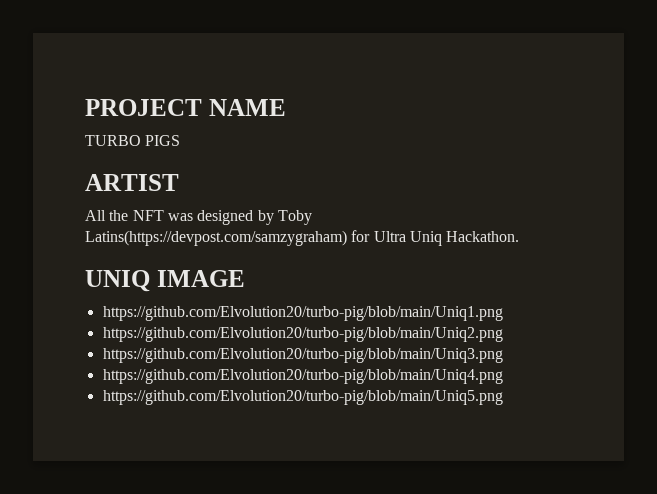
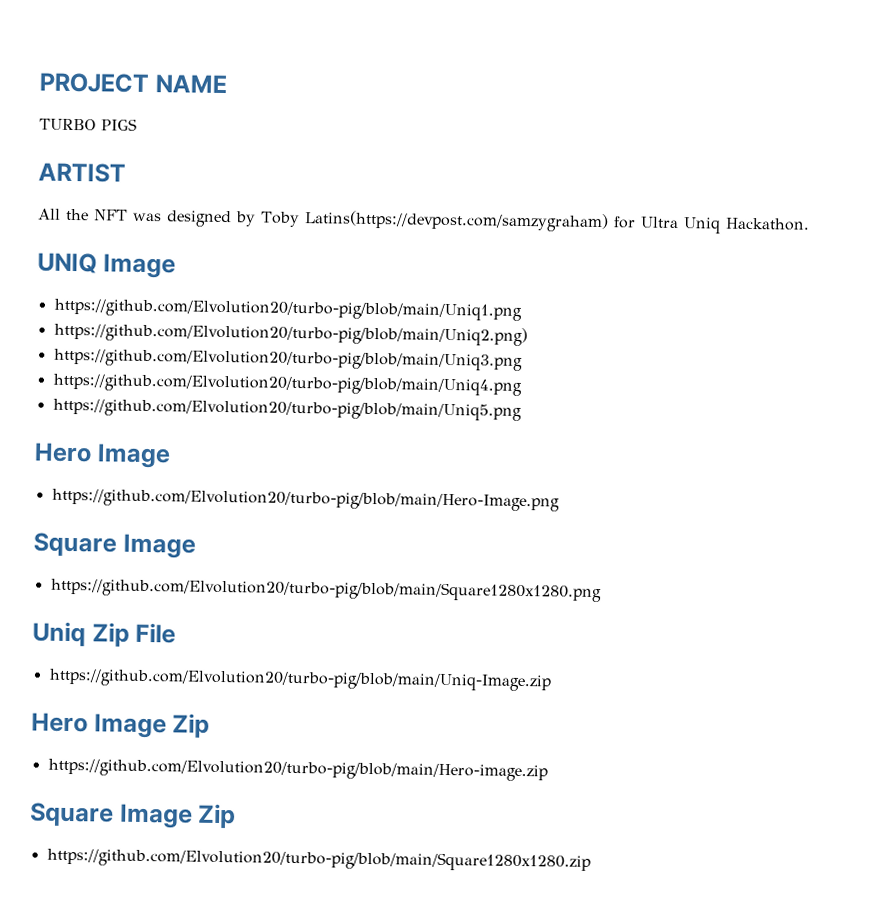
- UNIQ IMAGE
+ UNIQ Image
- https://github.com/Elvolution20/turbo-pig/blob/main/Uniq2.png
+ https://github.com/Elvolution20/turbo-pig/blob/main/Uniq2.png)
  https://github.com/Elvolution20/turbo-pig/blob/main/Uniq5.png
+ Hero Image
+ https://github.com/Elvolution20/turbo-pig/blob/main/Hero-Image.png
+ Square Image
+ https://github.com/Elvolution20/turbo-pig/blob/main/Square1280x1280.png
+ Uniq Zip File
+ https://github.com/Elvolution20/turbo-pig/blob/main/Uniq-Image.zip
+ Hero Image Zip
+ https://github.com/Elvolution20/turbo-pig/blob/main/Hero-image.zip
+ Square Image Zip
+ https://github.com/Elvolution20/turbo-pig/blob/main/Square1280x1280.zip

